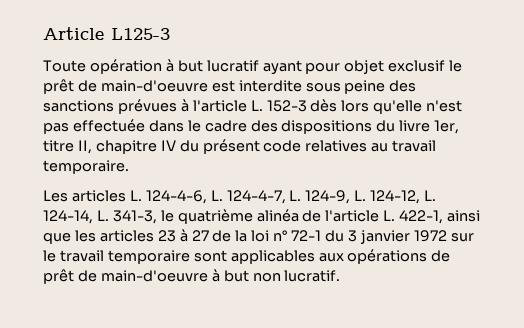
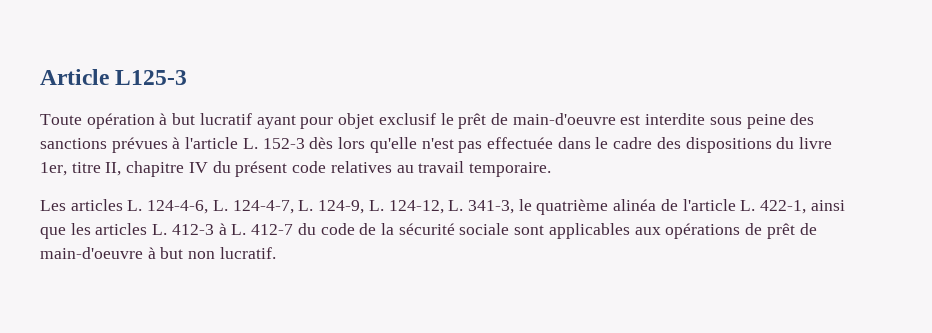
- Les articles L. 124-4-6, L. 124-4-7, L. 124-9, L. 124-12, L. 124-14, L. 341-3, le quatrième alinéa de l'article L. 422-1, ainsi que les articles 23 à 27 de la loi n° 72-1 du 3 janvier 1972 sur le travail temporaire sont applicables aux opérations de prêt de main-d'oeuvre à but non lucratif.
+ Les articles L. 124-4-6, L. 124-4-7, L. 124-9, L. 124-12, L. 341-3, le quatrième alinéa de l'article L. 422-1, ainsi que les articles L. 412-3 à L. 412-7 du code de la sécurité sociale sont applicables aux opérations de prêt de main-d'oeuvre à but non lucratif.

